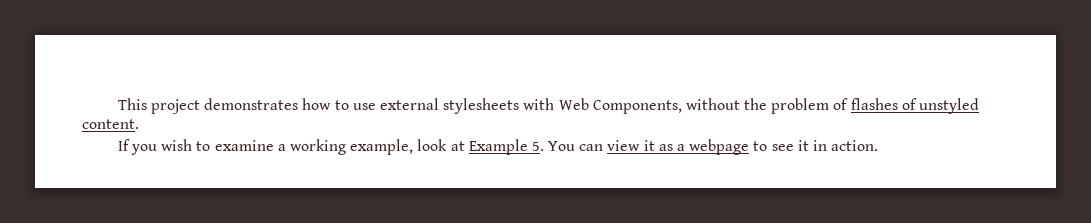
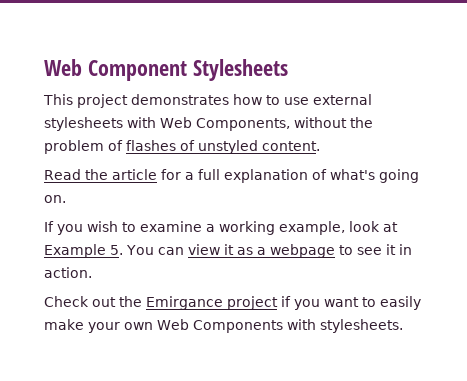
+ Web Component Stylesheets
+ Read the article for a full explanation of what's going on.
+ Check out the Emirgance project if you want to easily make your own Web Components with stylesheets.

